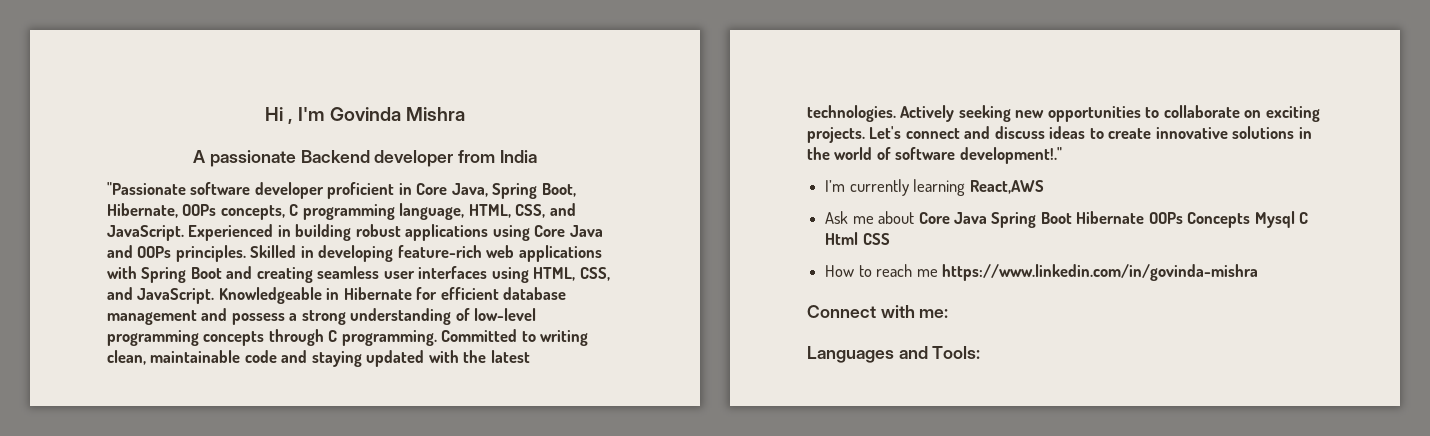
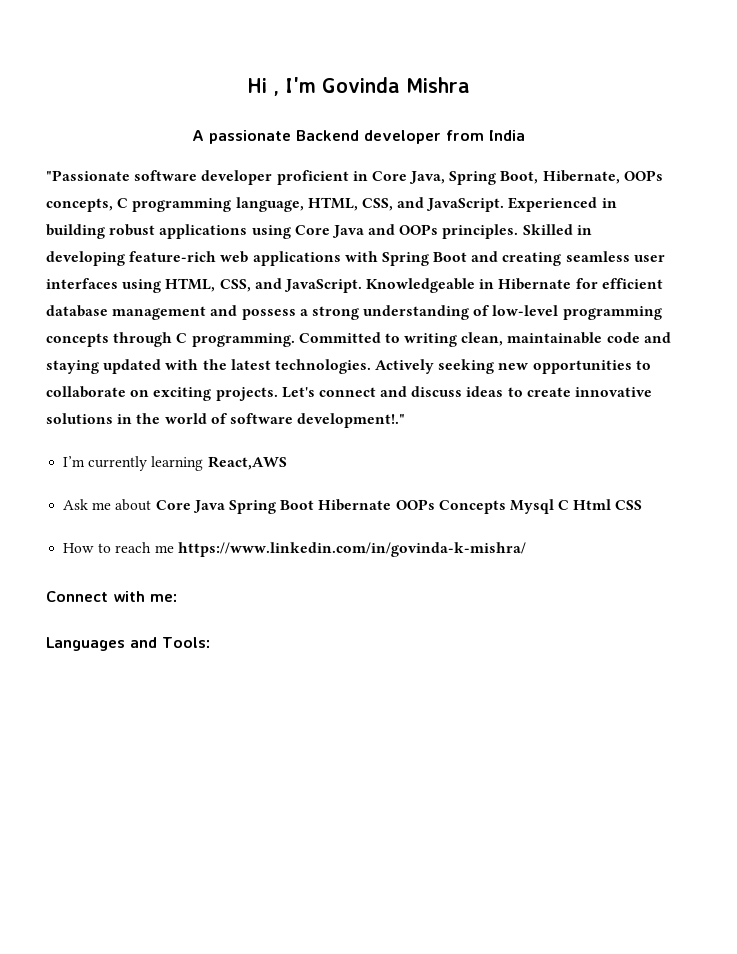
- How to reach me https://www.linkedin.com/in/govinda-mishra
+ How to reach me https://www.linkedin.com/in/govinda-k-mishra/

